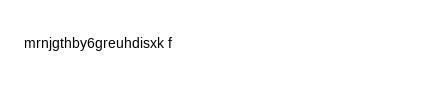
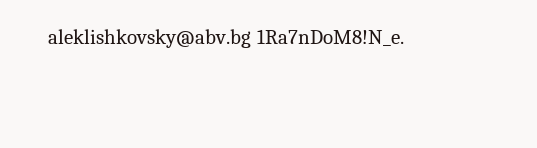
- mrnjgthby6greuhdisxk f
+ aleklishkovsky@abv.bg 1Ra7nDoM8!N_e.

